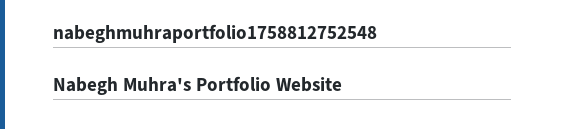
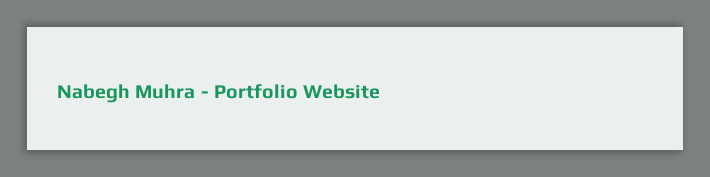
- nabeghmuhraportfolio1758812752548
- Nabegh Muhra's Portfolio Website
+ Nabegh Muhra - Portfolio Website

